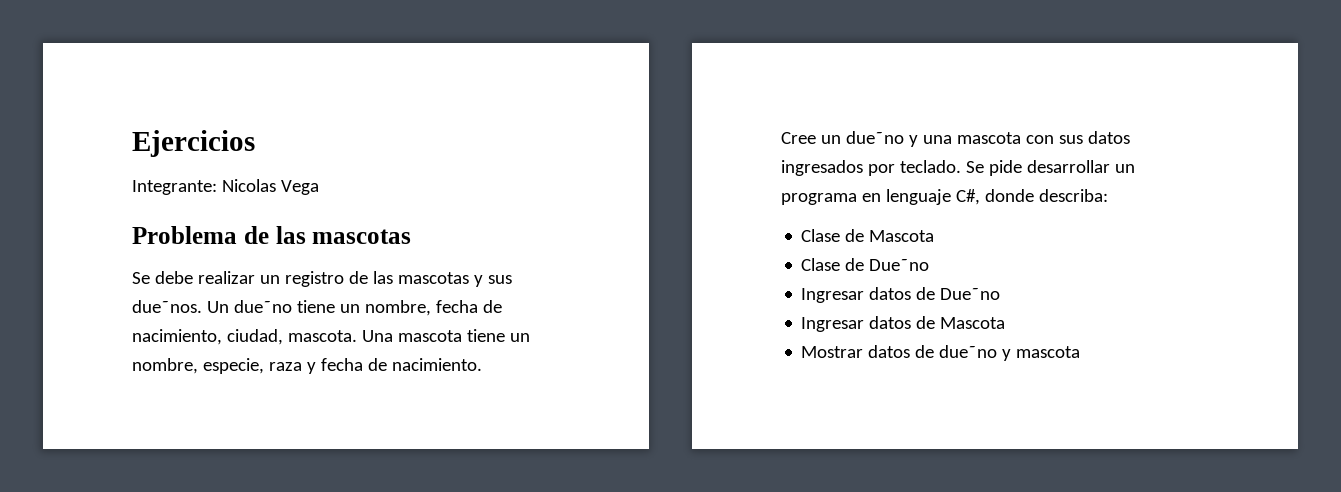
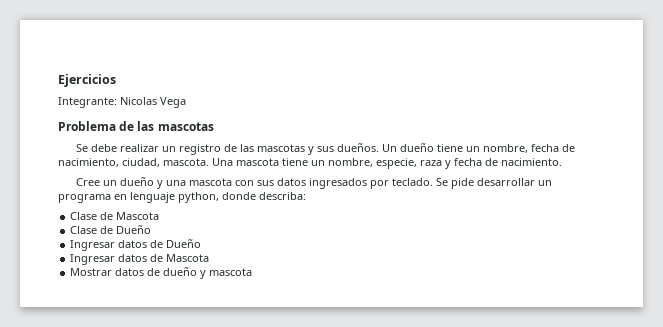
- Se debe realizar un registro de las mascotas y sus due˜nos. Un due˜no tiene un nombre, fecha de nacimiento, ciudad, mascota.
+ Se debe realizar un registro de las mascotas y sus dueños. Un dueño tiene un nombre, fecha de nacimiento, ciudad, mascota.
- Cree un due˜no y una mascota con sus datos ingresados por teclado.
+ Cree un dueño y una mascota con sus datos ingresados por teclado.
- Se pide desarrollar un programa en lenguaje C#, donde describa:
+ Se pide desarrollar un programa en lenguaje python, donde describa:
- Clase de Due˜no
- Ingresar datos de Due˜no
+ Clase de Dueño
+ Ingresar datos de Dueño
- Mostrar datos de due˜no y mascota
+ Mostrar datos de dueño y mascota

